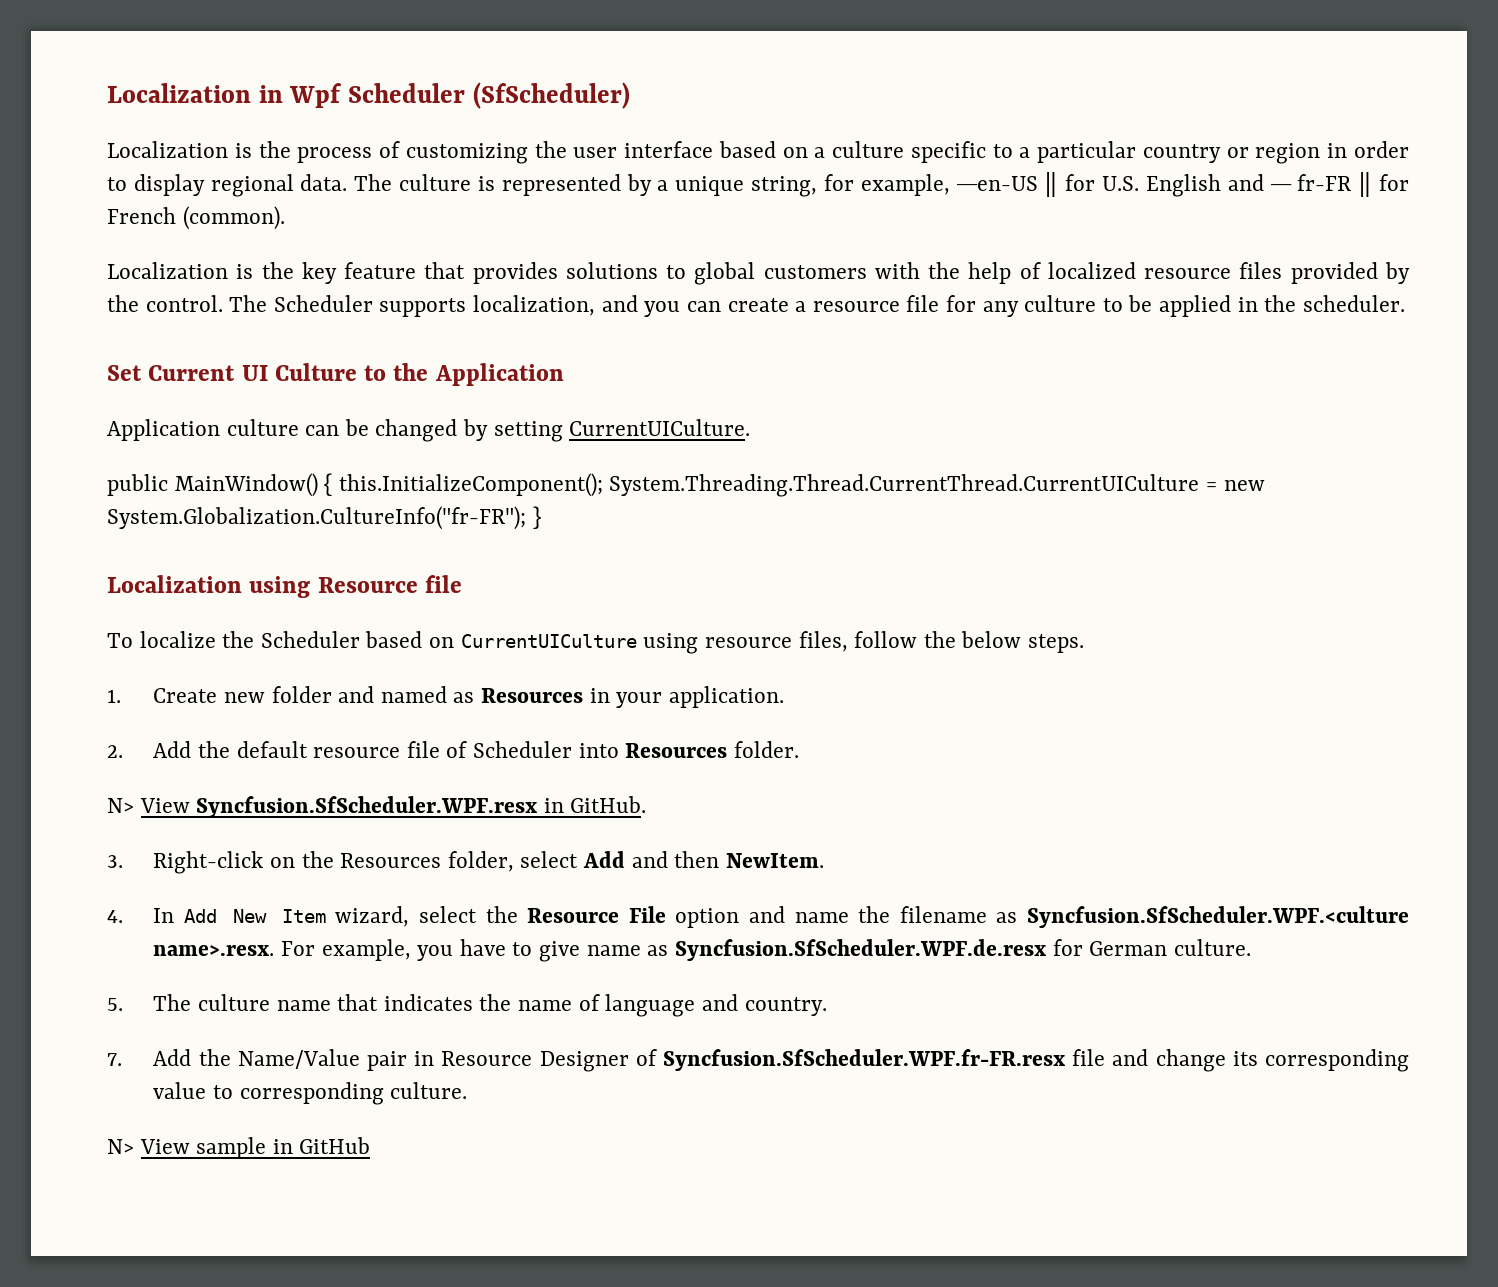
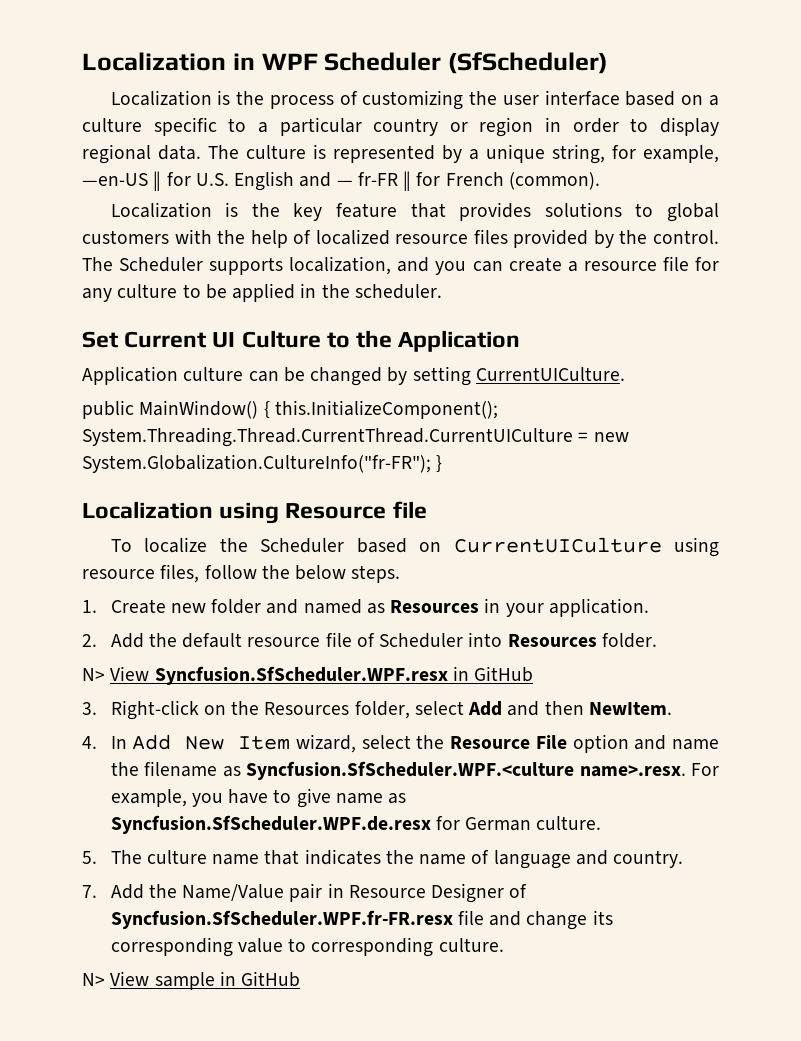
- Localization in Wpf Scheduler (SfScheduler)
+ Localization in WPF Scheduler (SfScheduler)
- N> View Syncfusion.SfScheduler.WPF.resx in GitHub.
+ N> View Syncfusion.SfScheduler.WPF.resx in GitHub

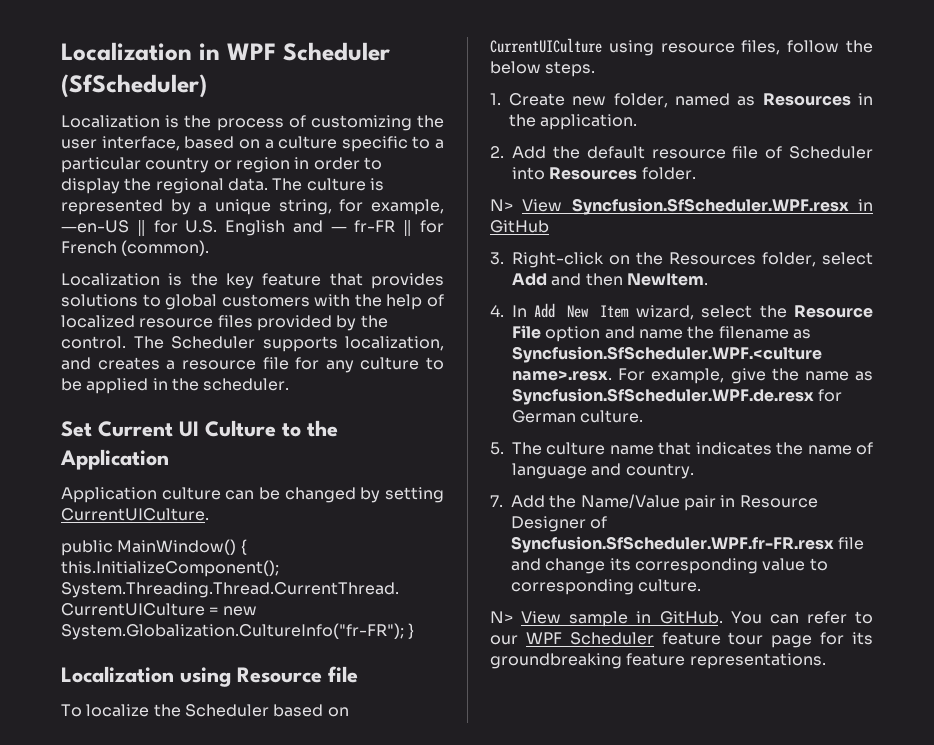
- Localization is the process of customizing the user interface based on a culture specific to a particular country or region in order to display regional data.
+ Localization is the process of customizing the user interface, based on a culture specific to a particular country or region in order to display the regional data.
- The Scheduler supports localization, and you can create a resource file for any culture to be applied in the scheduler.
+ The Scheduler supports localization, and creates a resource file for any culture to be applied in the scheduler.
- 1. Create new folder and named as Resources in your application.
+ 1. Create new folder, named as Resources in the application.
- 4. In Add New Item wizard, select the Resource File option and name the filename as Syncfusion.SfScheduler.WPF.<culture name>.resx. For example, you have to give name as Syncfusion.SfScheduler.WPF.de.resx for German culture.
+ 4. In Add New Item wizard, select the Resource File option and name the filename as Syncfusion.SfScheduler.WPF.<culture name>.resx. For example, give the name as Syncfusion.SfScheduler.WPF.de.resx for German culture.
- N> View sample in GitHub
+ N> View sample in GitHub. You can refer to our WPF Scheduler feature tour page for its groundbreaking feature representations.

